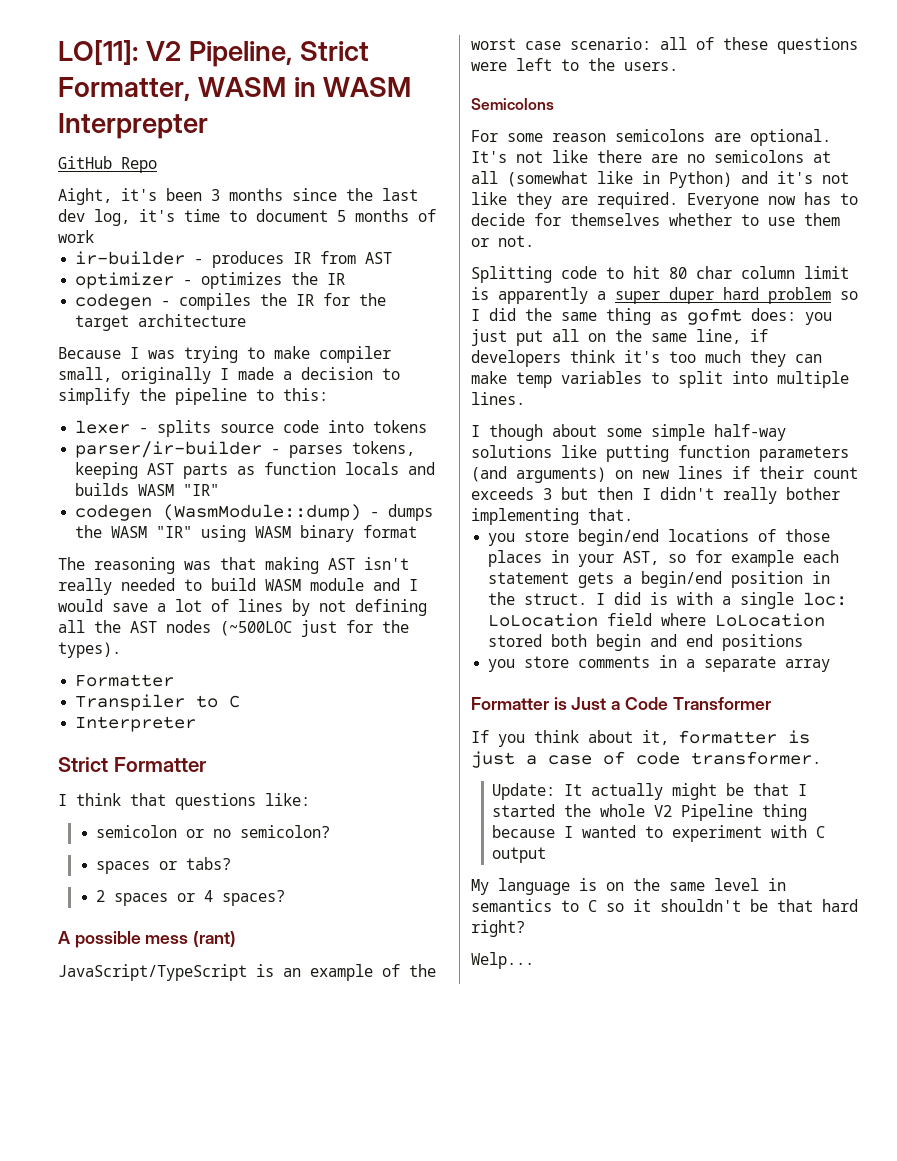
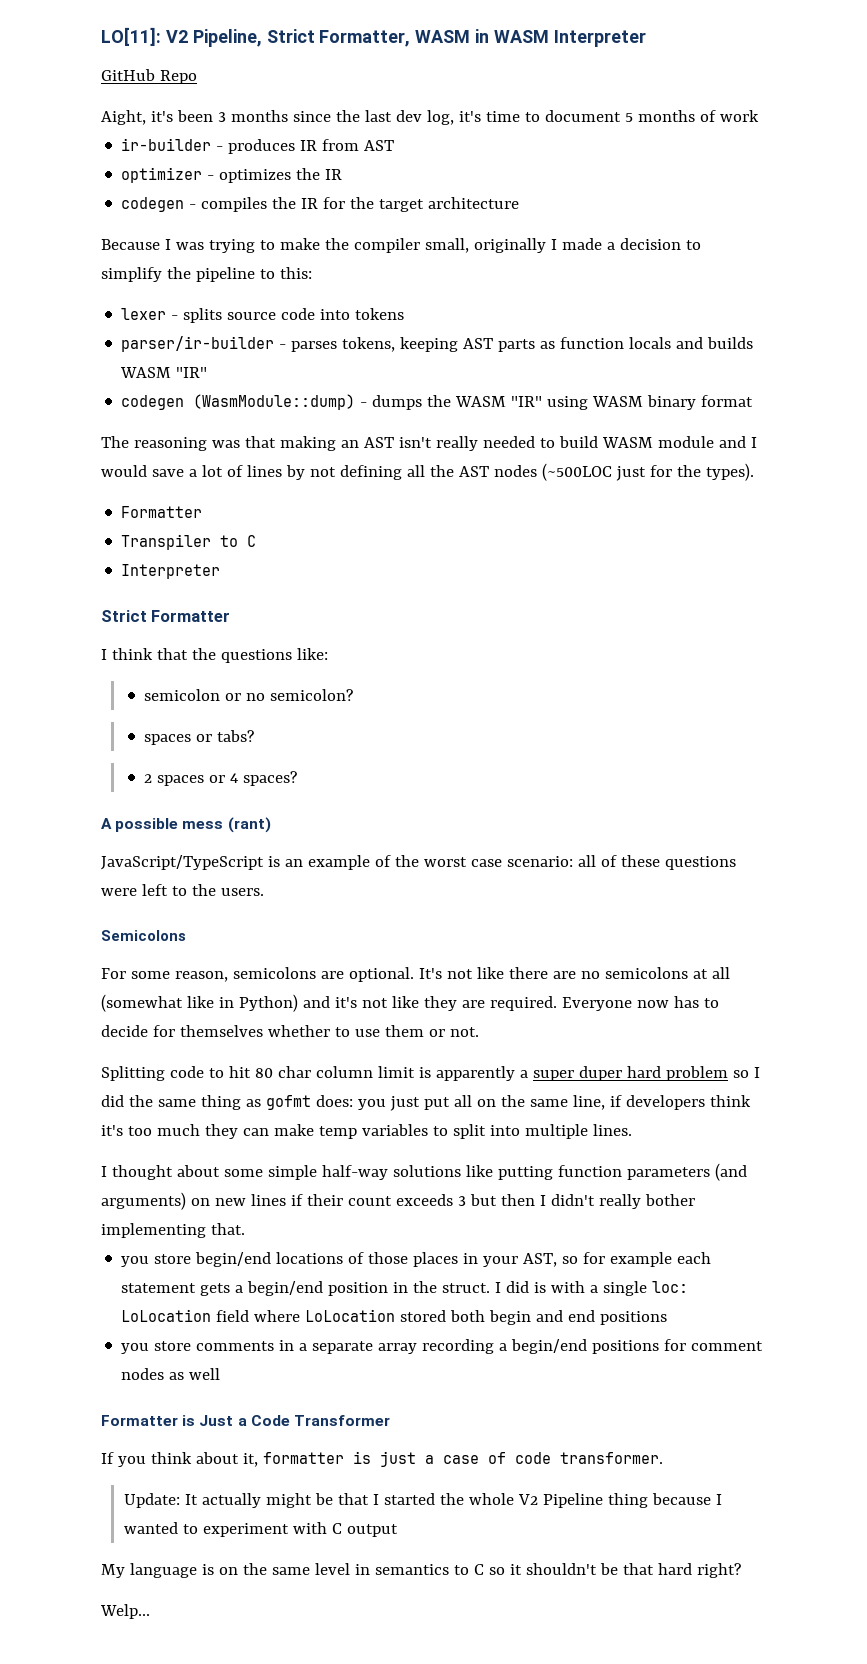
- LO[11]: V2 Pipeline, Strict Formatter, WASM in WASM Interprepter
+ LO[11]: V2 Pipeline, Strict Formatter, WASM in WASM Interpreter
- Because I was trying to make compiler small, originally I made a decision to simplify the pipeline to this:
+ Because I was trying to make the compiler small, originally I made a decision to simplify the pipeline to this:
- The reasoning was that making AST isn't really needed to build WASM module and I would save a lot of lines by not defining all the AST nodes (~500LOC just for the types).
+ The reasoning was that making an AST isn't really needed to build WASM module and I would save a lot of lines by not defining all the AST nodes (~500LOC just for the types).
- I think that questions like:
+ I think that the questions like:
- For some reason semicolons are optional.
+ For some reason, semicolons are optional.
- I though about some simple half-way solutions like putting function parameters (and arguments) on new lines if their count exceeds 3 but then I didn't really bother implementing that.
+ I thought about some simple half-way solutions like putting function parameters (and arguments) on new lines if their count exceeds 3 but then I didn't really bother implementing that.
- you store comments in a separate array
+ you store comments in a separate array recording a begin/end positions for comment nodes as well

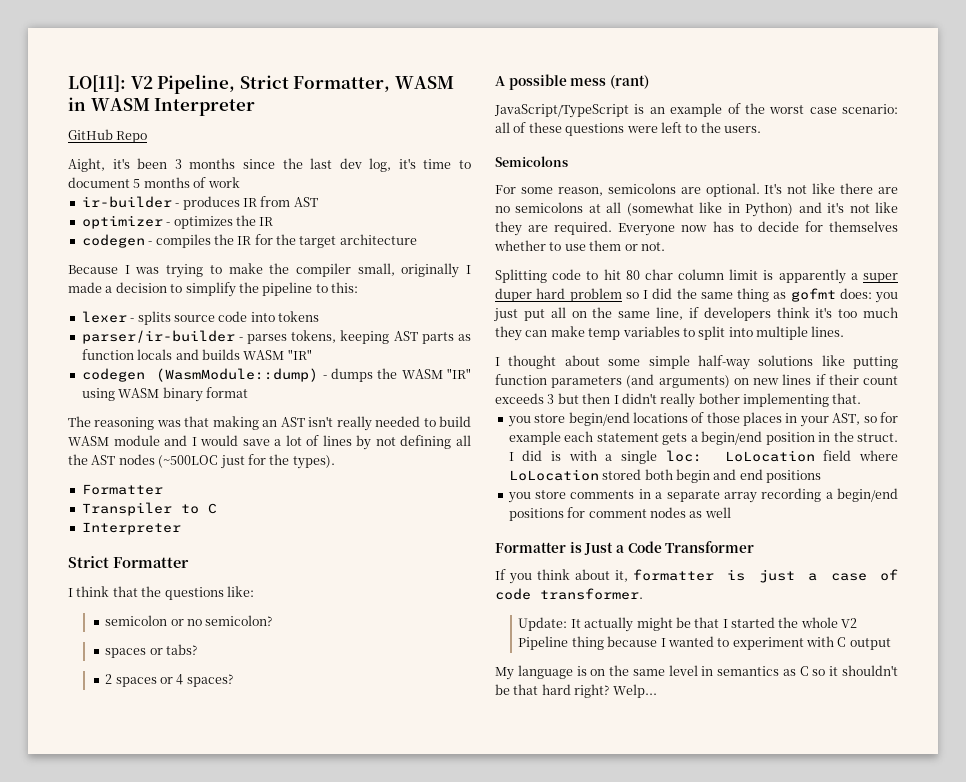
- My language is on the same level in semantics to C so it shouldn't be that hard right?
- Welp...
+ My language is on the same level in semantics as C so it shouldn't be that hard right? Welp...

